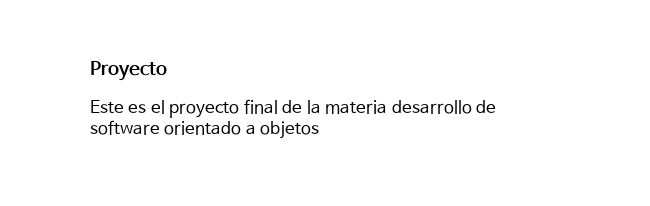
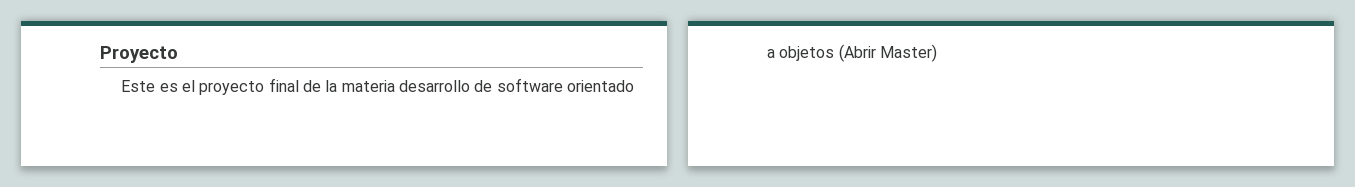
- Este es el proyecto final de la materia desarrollo de software orientado a objetos
+ Este es el proyecto final de la materia desarrollo de software orientado a objetos (Abrir Master)

